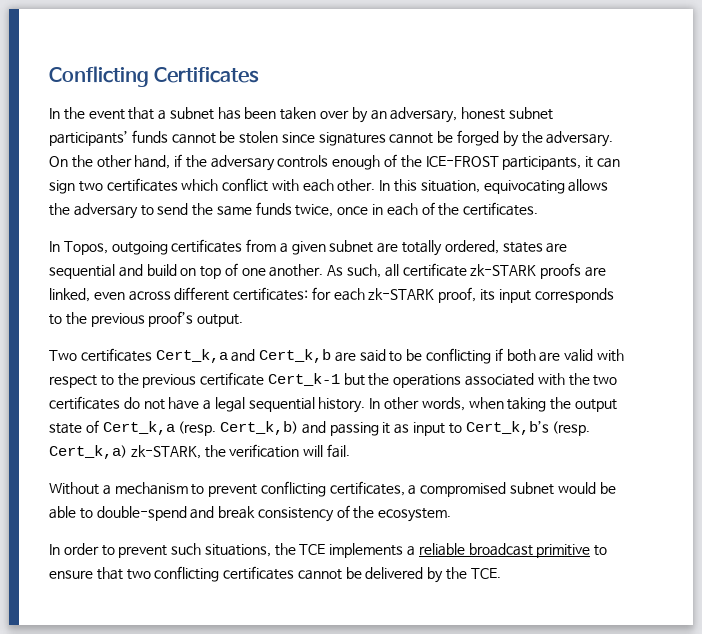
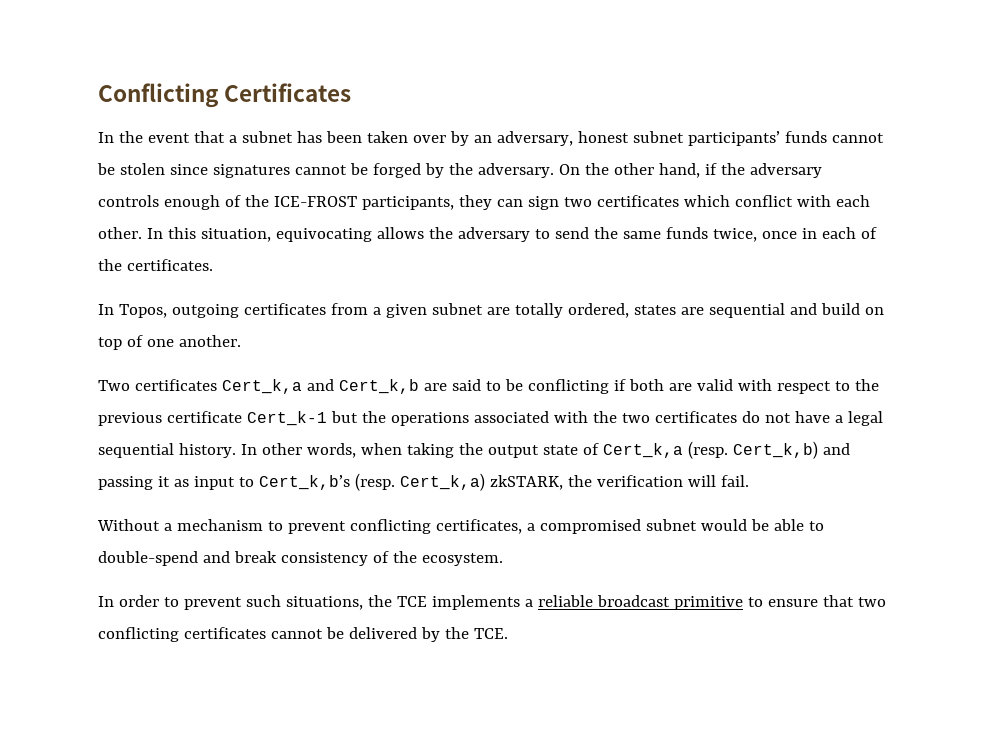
- On the other hand, if the adversary controls enough of the ICE-FROST participants, it can sign two certificates which conflict with each other.
+ On the other hand, if the adversary controls enough of the ICE-FROST participants, they can sign two certificates which conflict with each other.
- As such, all certificate zk-STARK proofs are linked, even across different certificates: for each zk-STARK proof, its input corresponds to the previous proof’s output.
- In other words, when taking the output state of Cert_k,a (resp. Cert_k,b) and passing it as input to Cert_k,b’s (resp. Cert_k,a) zk-STARK, the verification will fail.
+ In other words, when taking the output state of Cert_k,a (resp. Cert_k,b) and passing it as input to Cert_k,b’s (resp. Cert_k,a) zkSTARK, the verification will fail.

